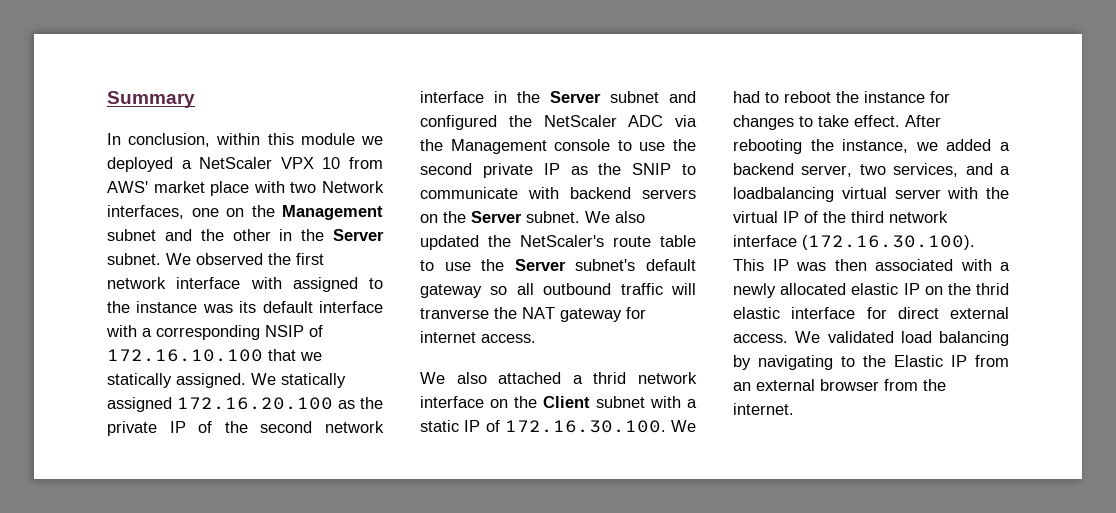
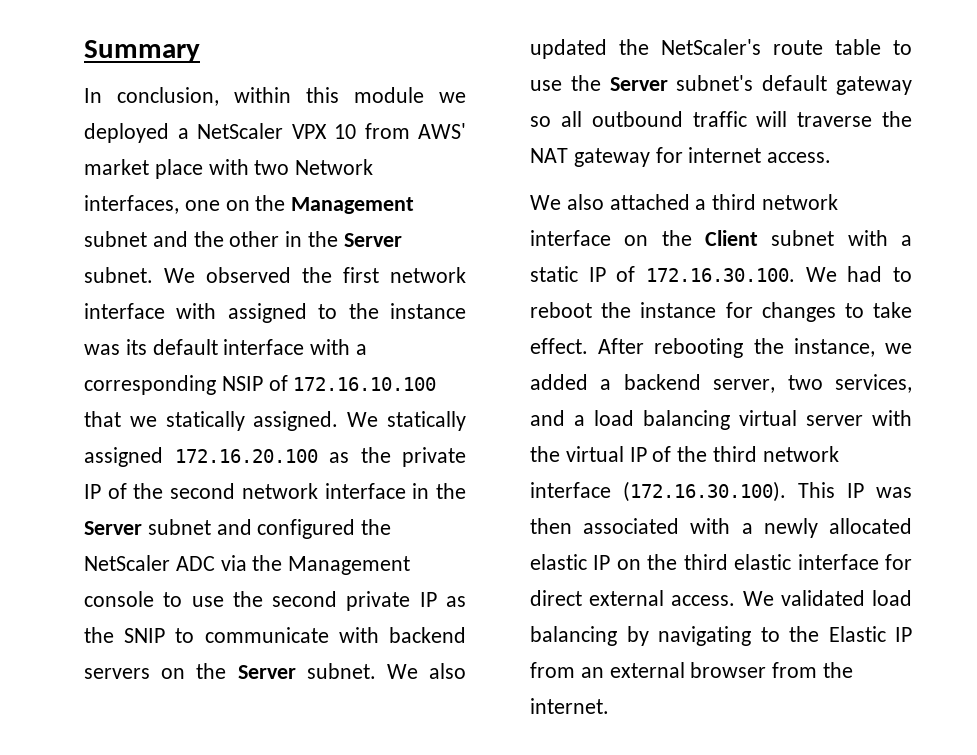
- We also updated the NetScaler's route table to use the Server subnet's default gateway so all outbound traffic will tranverse the NAT gateway for internet access.
+ We also updated the NetScaler's route table to use the Server subnet's default gateway so all outbound traffic will traverse the NAT gateway for internet access.
- We also attached a thrid network interface on the Client subnet with a static IP of 172.16.30.100. We had to reboot the instance for changes to take effect.
+ We also attached a third network interface on the Client subnet with a static IP of 172.16.30.100. We had to reboot the instance for changes to take effect.
- After rebooting the instance, we added a backend server, two services, and a loadbalancing virtual server with the virtual IP of the third network interface (172.16.30.100). This IP was then associated with a newly allocated elastic IP on the thrid elastic interface for direct external access.
+ After rebooting the instance, we added a backend server, two services, and a load balancing virtual server with the virtual IP of the third network interface (172.16.30.100). This IP was then associated with a newly allocated elastic IP on the third elastic interface for direct external access.

